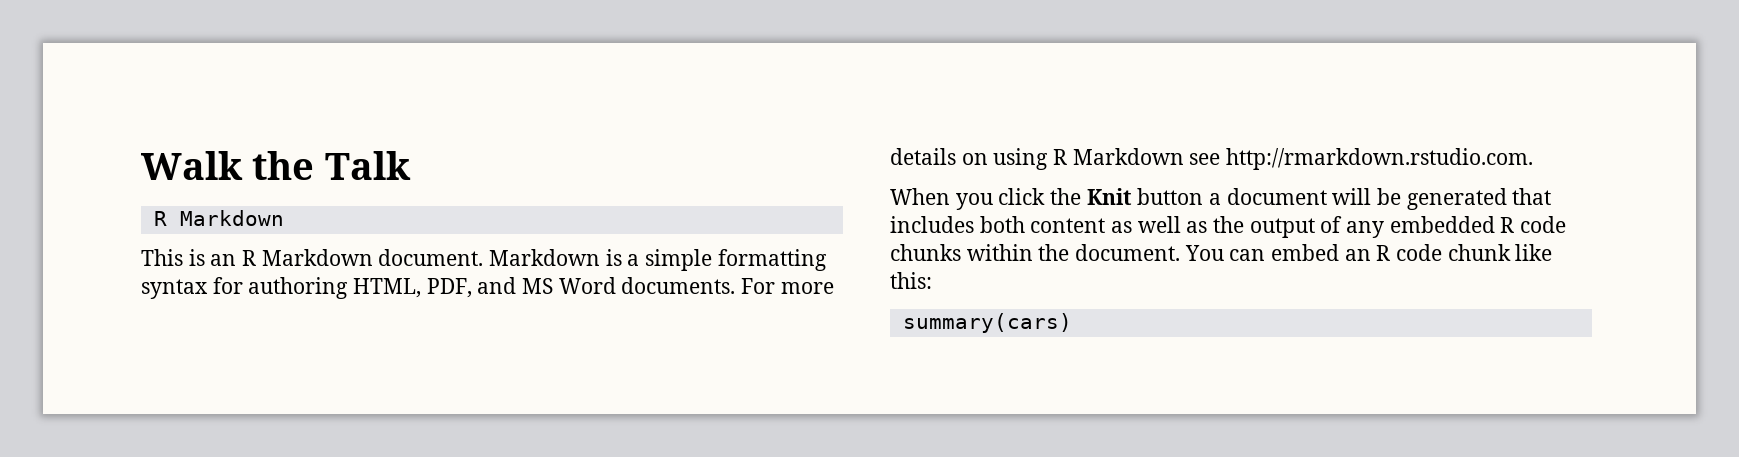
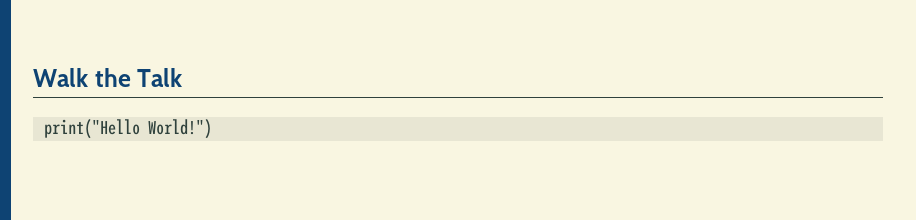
  Walk the Talk
- R Markdown
- This is an R Markdown document. Markdown is a simple formatting syntax for authoring HTML, PDF, and MS Word documents. For more details on using R Markdown see http://rmarkdown.rstudio.com.
- When you click the Knit button a document will be generated that includes both content as well as the output of any embedded R code chunks within the document. You can embed an R code chunk like this:
- summary(cars)
+ print("Hello World!")

